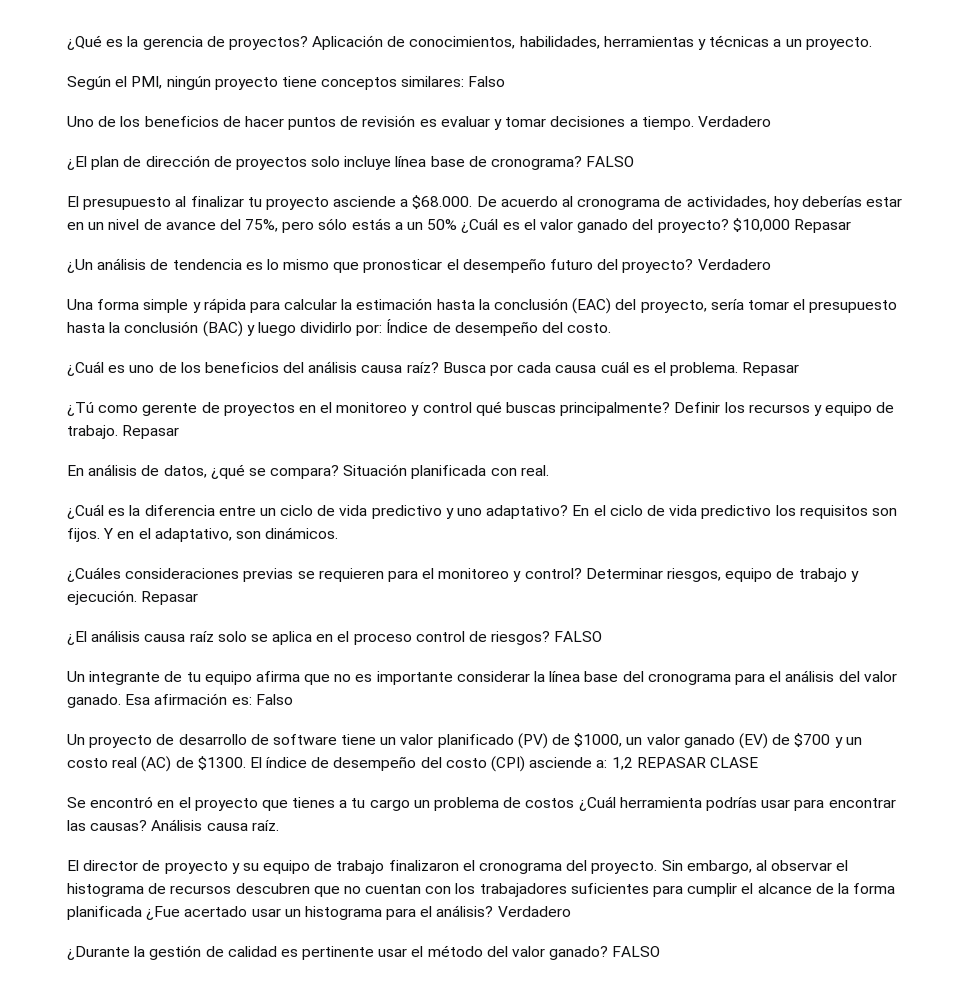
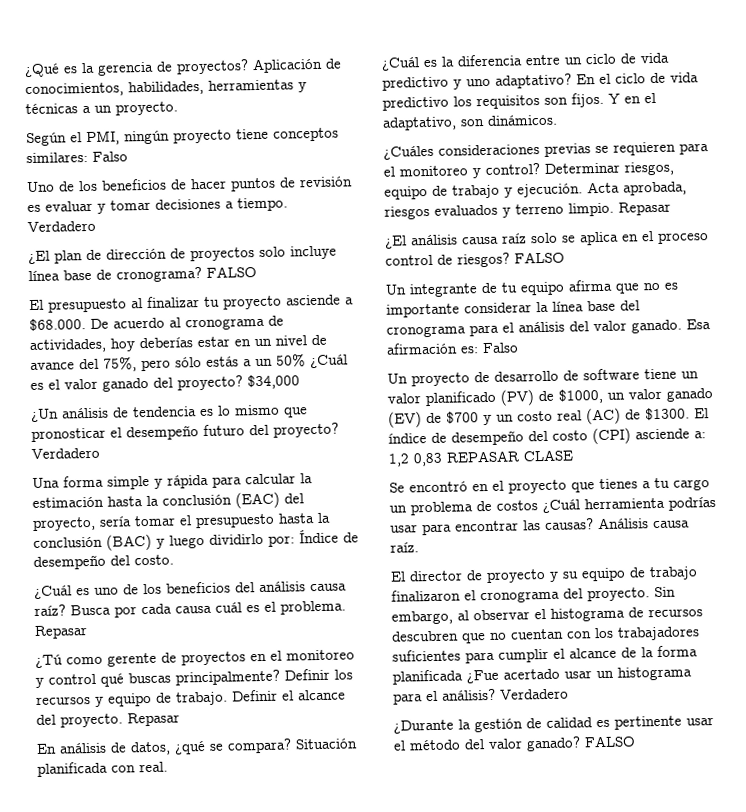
- $10,000 Repasar
+ $34,000
+ Definir el alcance del proyecto.
+ Acta aprobada, riesgos evaluados y terreno limpio.
- El índice de desempeño del costo (CPI) asciende a: 1,2 REPASAR CLASE
+ El índice de desempeño del costo (CPI) asciende a: 1,2 0,83 REPASAR CLASE

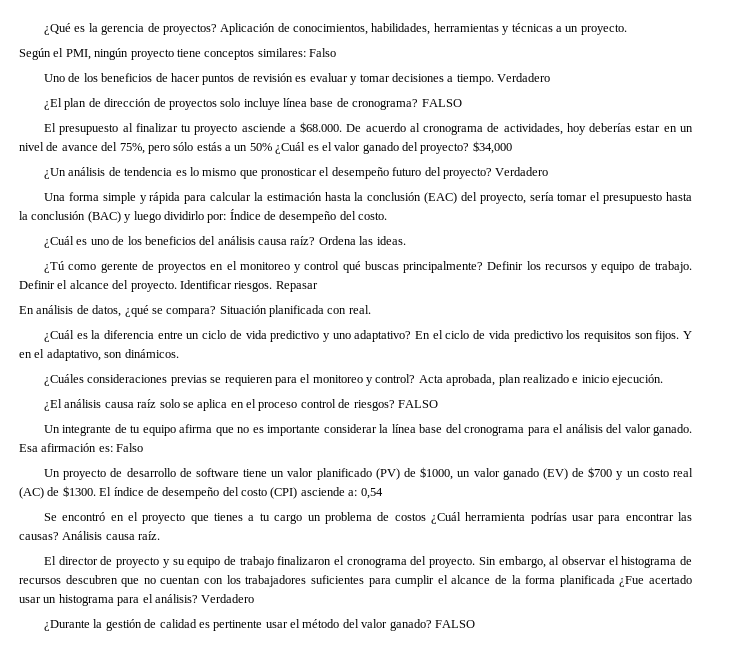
- Busca por cada causa cuál es el problema. Repasar
+ Ordena las ideas.
+ Identificar riesgos.
- Determinar riesgos, equipo de trabajo y ejecución. Acta aprobada, riesgos evaluados y terreno limpio. Repasar
+ Acta aprobada, plan realizado e inicio ejecución.
- El índice de desempeño del costo (CPI) asciende a: 1,2 0,83 REPASAR CLASE
+ El índice de desempeño del costo (CPI) asciende a: 0,54

